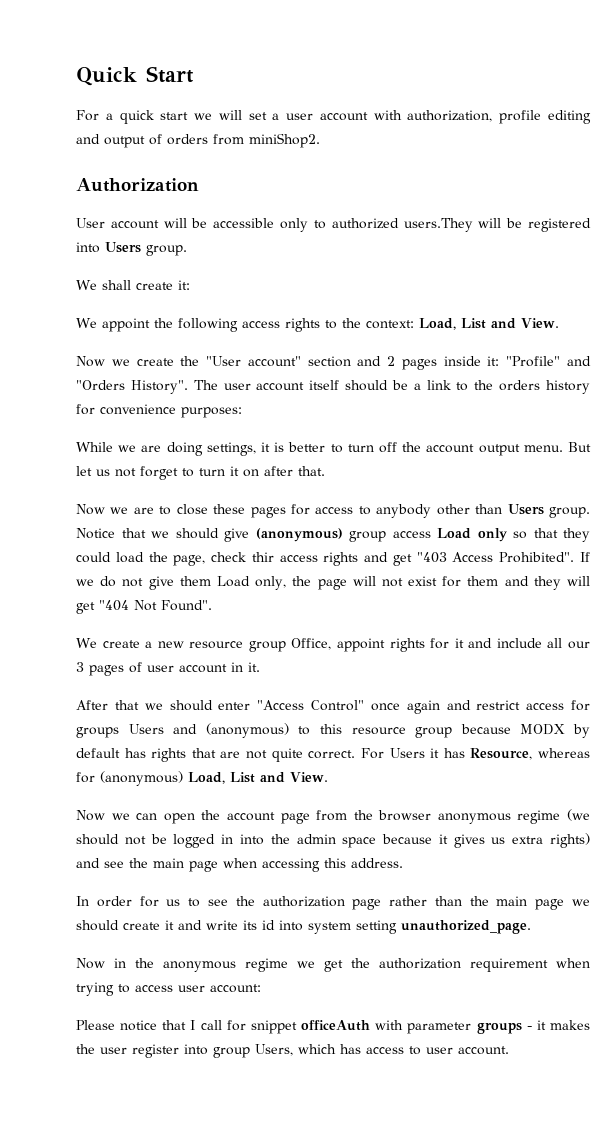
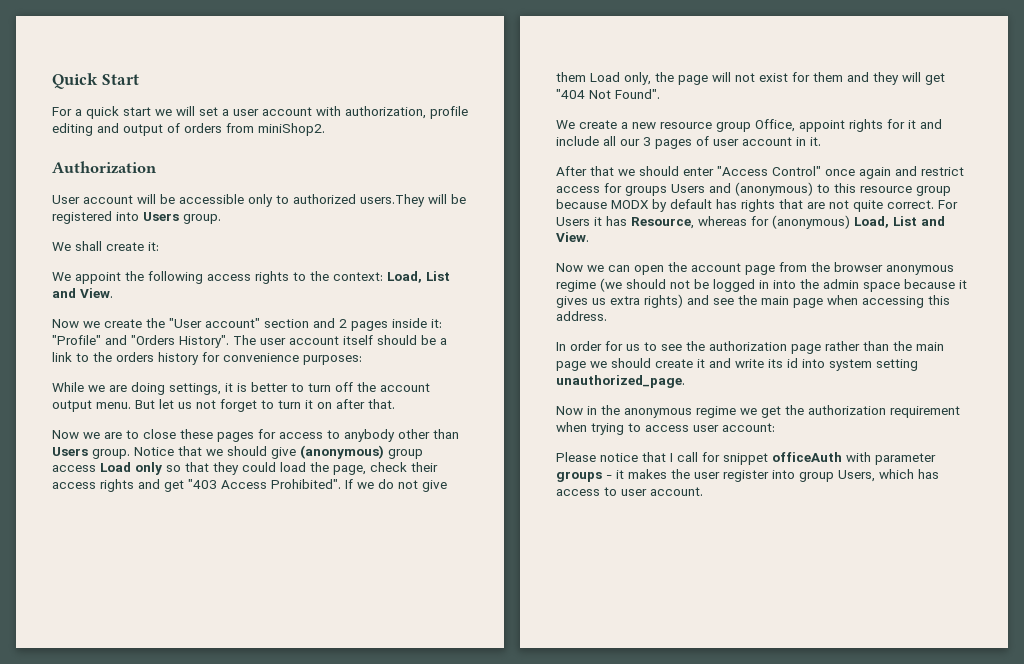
- Notice that we should give (anonymous) group access Load only so that they could load the page, check thir access rights and get "403 Access Prohibited".
+ Notice that we should give (anonymous) group access Load only so that they could load the page, check their access rights and get "403 Access Prohibited".

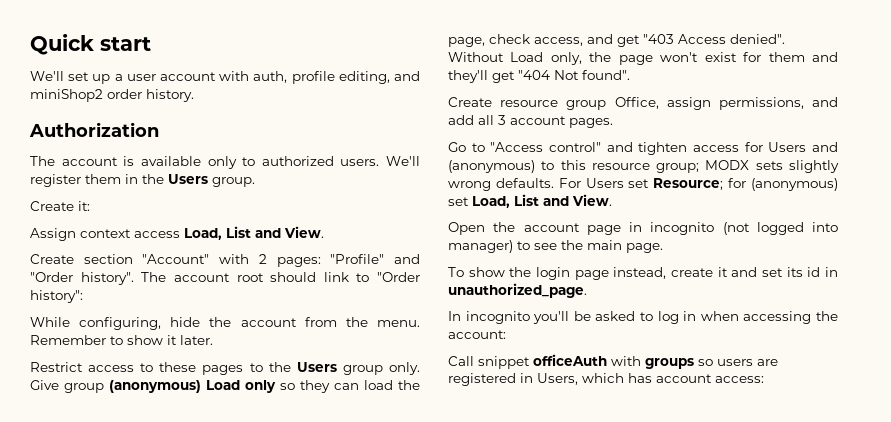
- Quick Start
- For a quick start we will set a user account with authorization, profile editing and output of orders from miniShop2.
+ Quick start
+ We'll set up a user account with auth, profile editing, and miniShop2 order history.
  Authorization
- User account will be accessible only to authorized users.They will be registered into Users group.
- We shall create it:
- We appoint the following access rights to the context: Load, List and View.
- Now we create the "User account" section and 2 pages inside it: "Profile" and "Orders History". The user account itself should be a link to the orders history for convenience purposes:
- While we are doing settings, it is better to turn off the account output menu. But let us not forget to turn it on after that.
- Now we are to close these pages for access to anybody other than Users group. Notice that we should give (anonymous) group access Load only so that they could load the page, check their access rights and get "403 Access Prohibited". If we do not give them Load only, the page will not exist for them and they will get "404 Not Found".
- We create a new resource group Office, appoint rights for it and include all our 3 pages of user account in it.
- After that we should enter "Access Control" once again and restrict access for groups Users and (anonymous) to this resource group because MODX by default has rights that are not quite correct. For Users it has Resource, whereas for (anonymous) Load, List and View.
- Now we can open the account page from the browser anonymous regime (we should not be logged in into the admin space because it gives us extra rights) and see the main page when accessing this address.
- In order for us to see the authorization page rather than the main page we should create it and write its id into system setting unauthorized_page.
- Now in the anonymous regime we get the authorization requirement when trying to access user account:
- Please notice that I call for snippet officeAuth with parameter groups - it makes the user register into group Users, which has access to user account.
+ The account is available only to authorized users. We'll register them in the Users group.
+ Create it:
+ Assign context access Load, List and View.
+ Create section "Account" with 2 pages: "Profile" and "Order history". The account root should link to "Order history":
+ While configuring, hide the account from the menu. Remember to show it later.
+ Restrict access to these pages to the Users group only. Give group (anonymous) Load only so they can load the page, check access, and get "403 Access denied". Without Load only, the page won't exist for them and they'll get "404 Not found".
+ Create resource group Office, assign permissions, and add all 3 account pages.
+ Go to "Access control" and tighten access for Users and (anonymous) to this resource group; MODX sets slightly wrong defaults. For Users set Resource; for (anonymous) set Load, List and View.
+ Open the account page in incognito (not logged into manager) to see the main page.
+ To show the login page instead, create it and set its id in unauthorized_page.
+ In incognito you'll be asked to log in when accessing the account:
+ Call snippet officeAuth with groups so users are registered in Users, which has account access:

